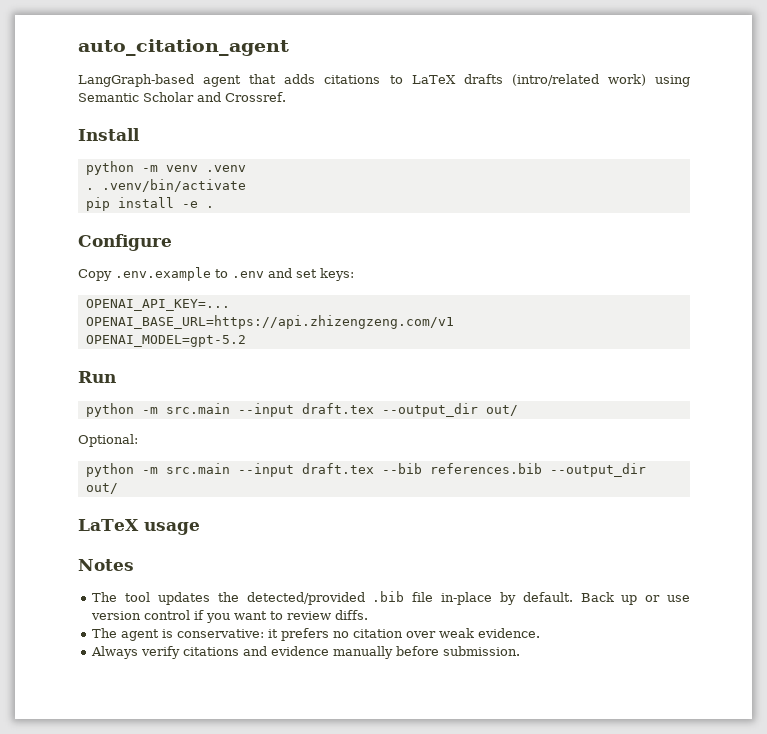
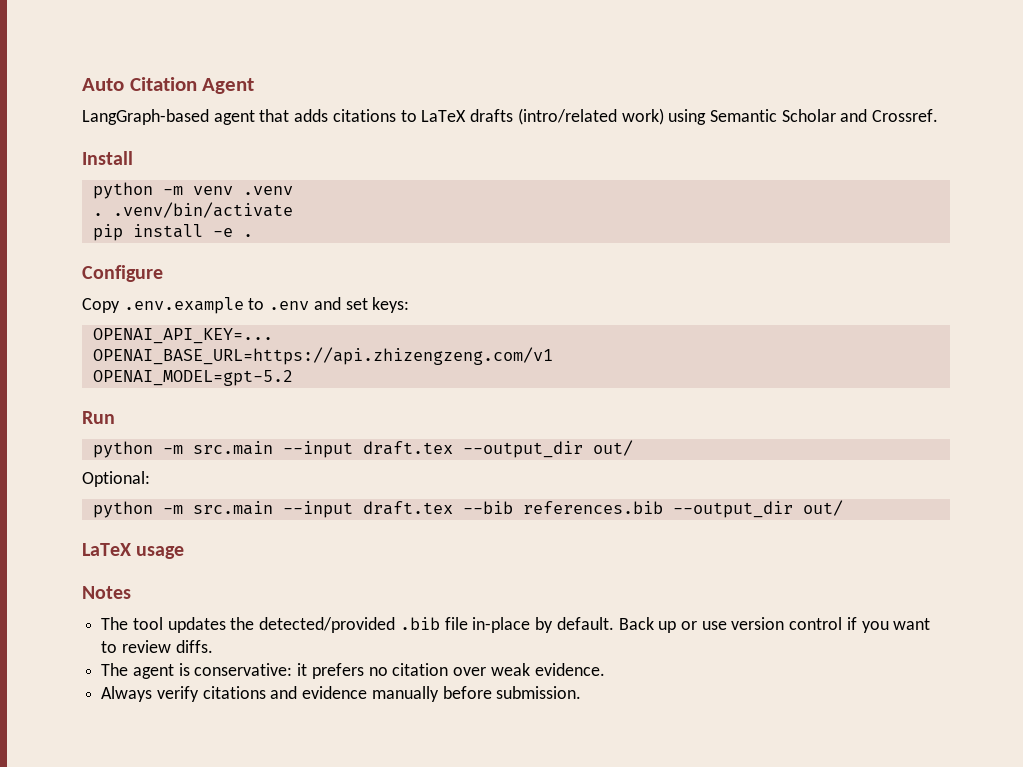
- auto_citation_agent
+ Auto Citation Agent

